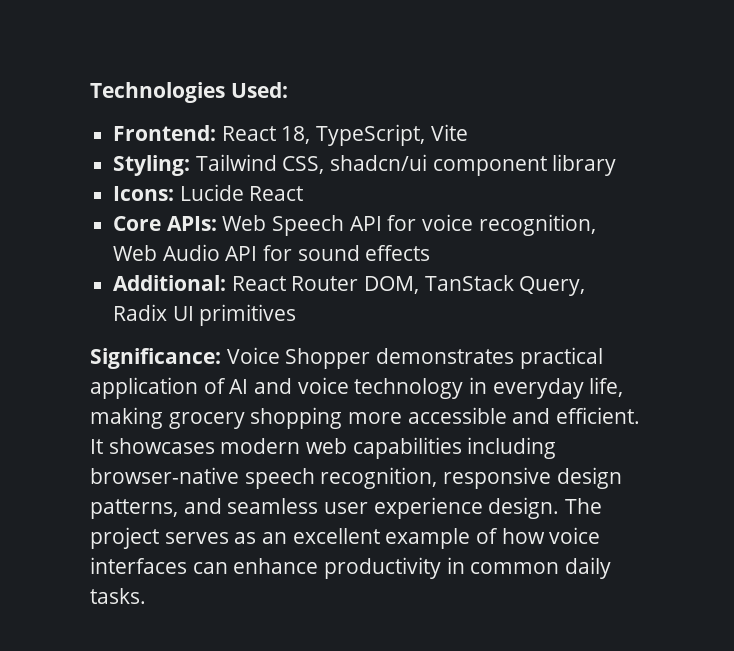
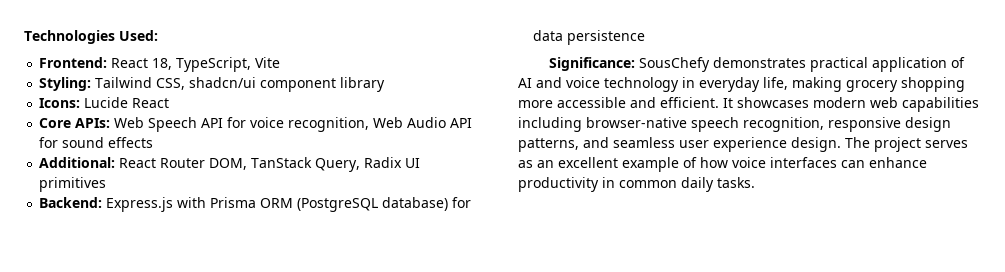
+ Backend: Express.js with Prisma ORM (PostgreSQL database) for data persistence
- Significance: Voice Shopper demonstrates practical application of AI and voice technology in everyday life, making grocery shopping more accessible and efficient.
+ Significance: SousChefy demonstrates practical application of AI and voice technology in everyday life, making grocery shopping more accessible and efficient.

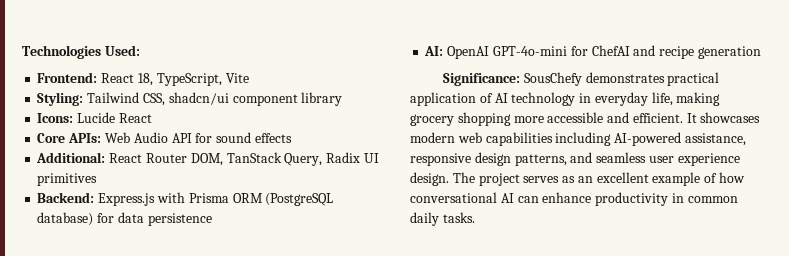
- Core APIs: Web Speech API for voice recognition, Web Audio API for sound effects
+ Core APIs: Web Audio API for sound effects
+ AI: OpenAI GPT-4o-mini for ChefAI and recipe generation
- Significance: SousChefy demonstrates practical application of AI and voice technology in everyday life, making grocery shopping more accessible and efficient.
+ Significance: SousChefy demonstrates practical application of AI technology in everyday life, making grocery shopping more accessible and efficient.
- It showcases modern web capabilities including browser-native speech recognition, responsive design patterns, and seamless user experience design.
+ It showcases modern web capabilities including AI-powered assistance, responsive design patterns, and seamless user experience design.
- The project serves as an excellent example of how voice interfaces can enhance productivity in common daily tasks.
+ The project serves as an excellent example of how conversational AI can enhance productivity in common daily tasks.

